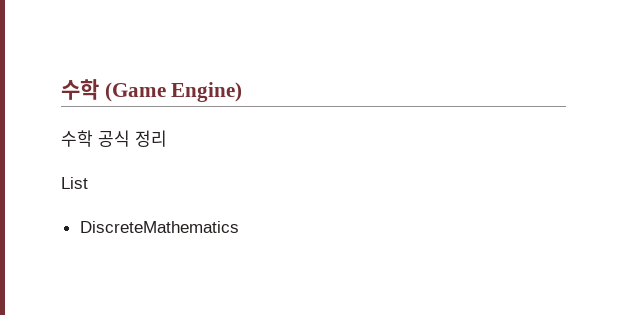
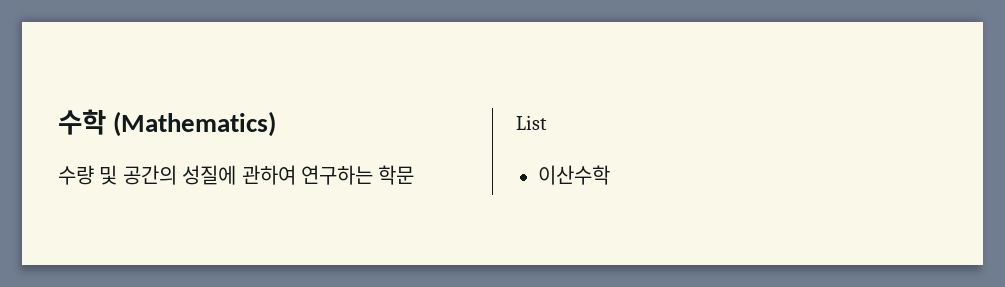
- 수학 (Game Engine)
- 수학 공식 정리
+ 수학 (Mathematics)
+ 수량 및 공간의 성질에 관하여 연구하는 학문
- DiscreteMathematics
+ 이산수학

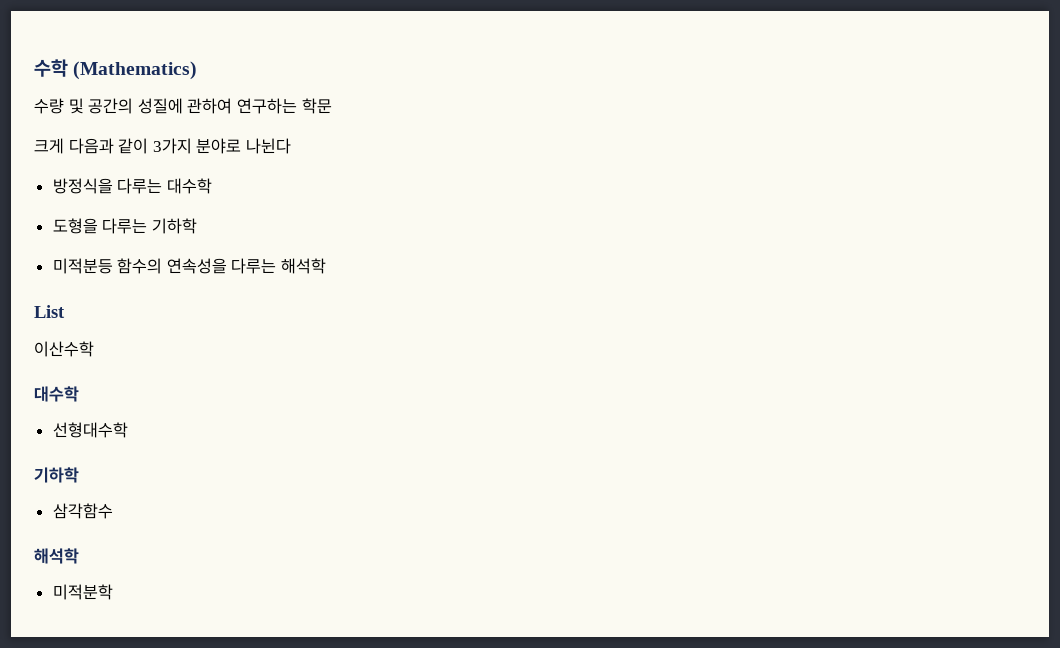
+ 크게 다음과 같이 3가지 분야로 나뉜다
+ 방정식을 다루는 대수학
+ 도형을 다루는 기하학
+ 미적분등 함수의 연속성을 다루는 해석학
  List
  이산수학
+ 대수학
+ 선형대수학
+ 기하학
+ 삼각함수
+ 해석학
+ 미적분학

